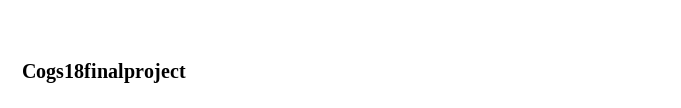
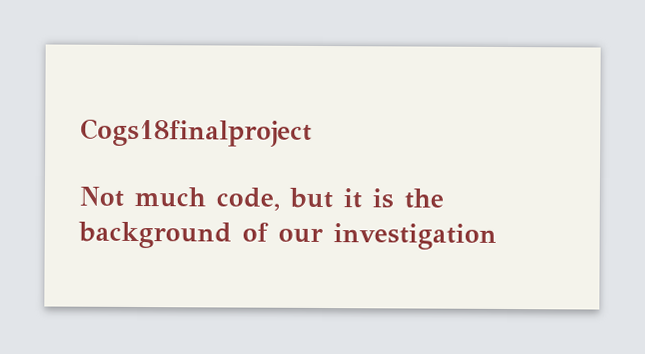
+ Not much code, but it is the background of our investigation

